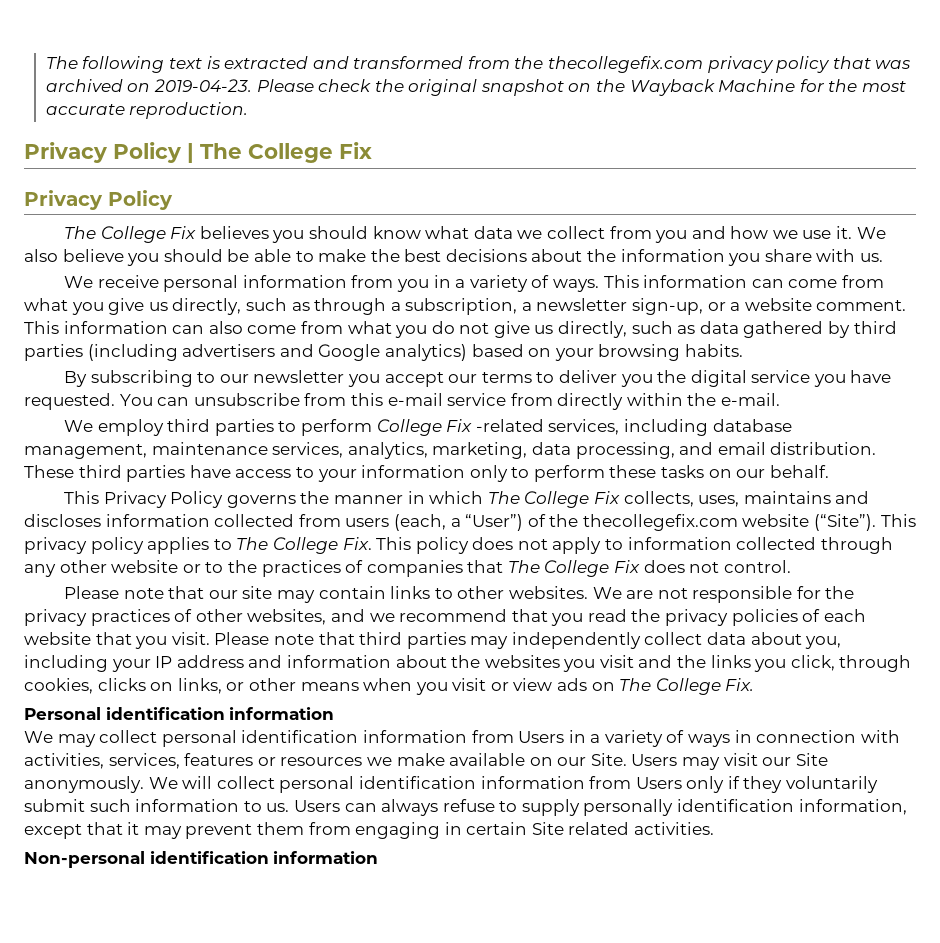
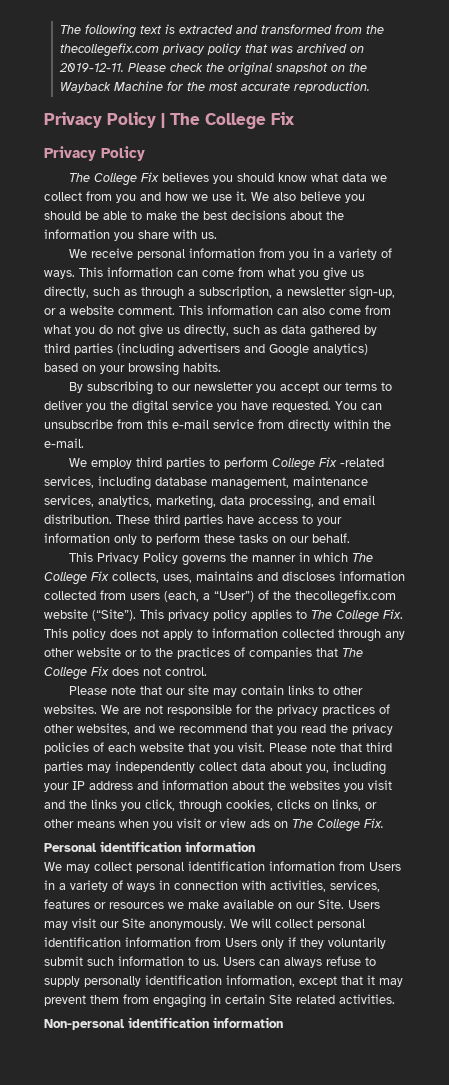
- The following text is extracted and transformed from the thecollegefix.com privacy policy that was archived on 2019-04-23.
+ The following text is extracted and transformed from the thecollegefix.com privacy policy that was archived on 2019-12-11.

